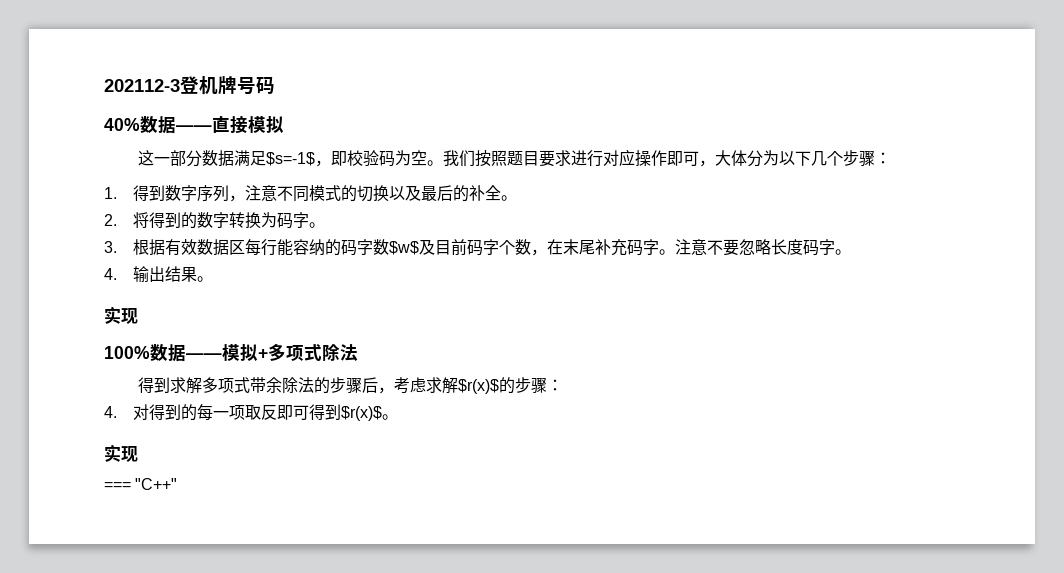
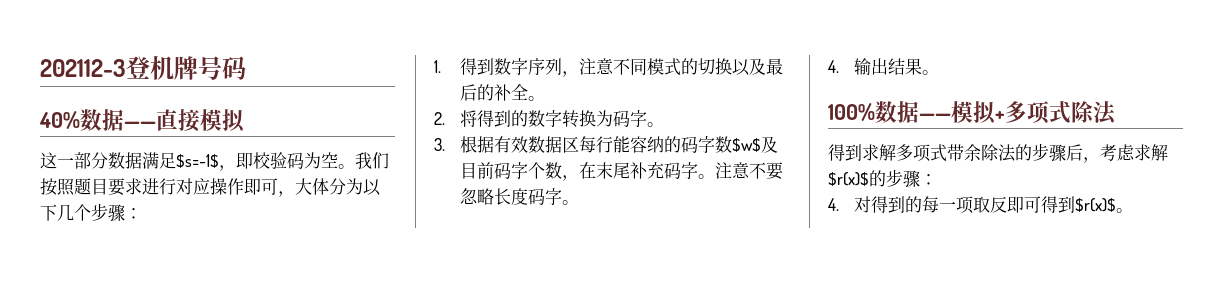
  4.输出结果。
- 实现
  4.对得到的每一项取反即可得到$r(x)$。
- 实现
- === "C++"

